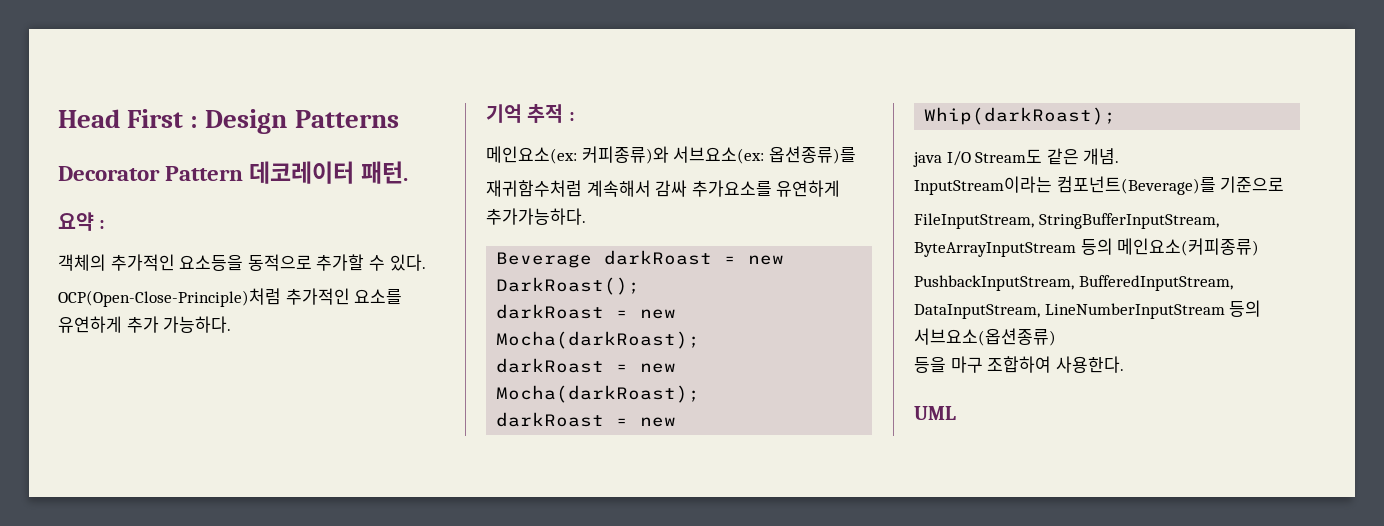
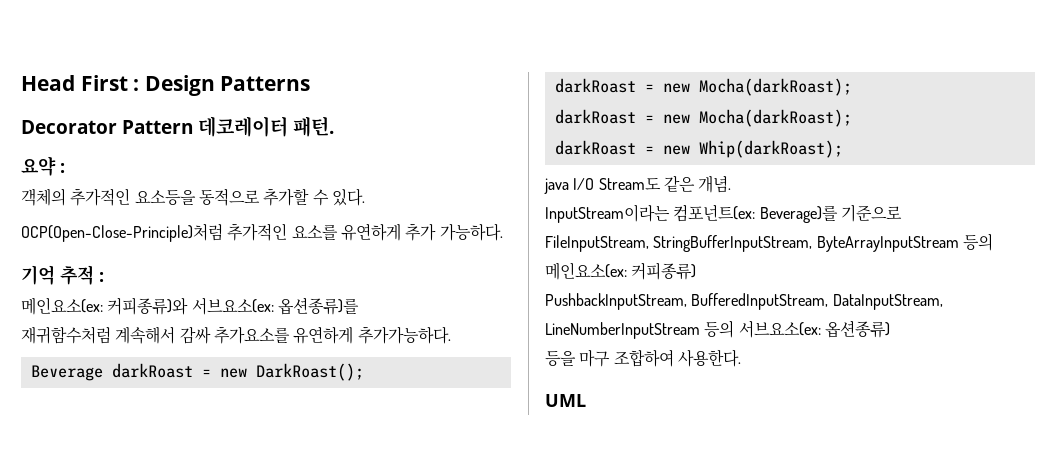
- InputStream이라는 컴포넌트(Beverage)를 기준으로
+ InputStream이라는 컴포넌트(ex: Beverage)를 기준으로
- FileInputStream, StringBufferInputStream, ByteArrayInputStream 등의 메인요소(커피종류)
+ FileInputStream, StringBufferInputStream, ByteArrayInputStream 등의 메인요소(ex: 커피종류)
- PushbackInputStream, BufferedInputStream, DataInputStream, LineNumberInputStream 등의 서브요소(옵션종류)
+ PushbackInputStream, BufferedInputStream, DataInputStream, LineNumberInputStream 등의 서브요소(ex: 옵션종류)

